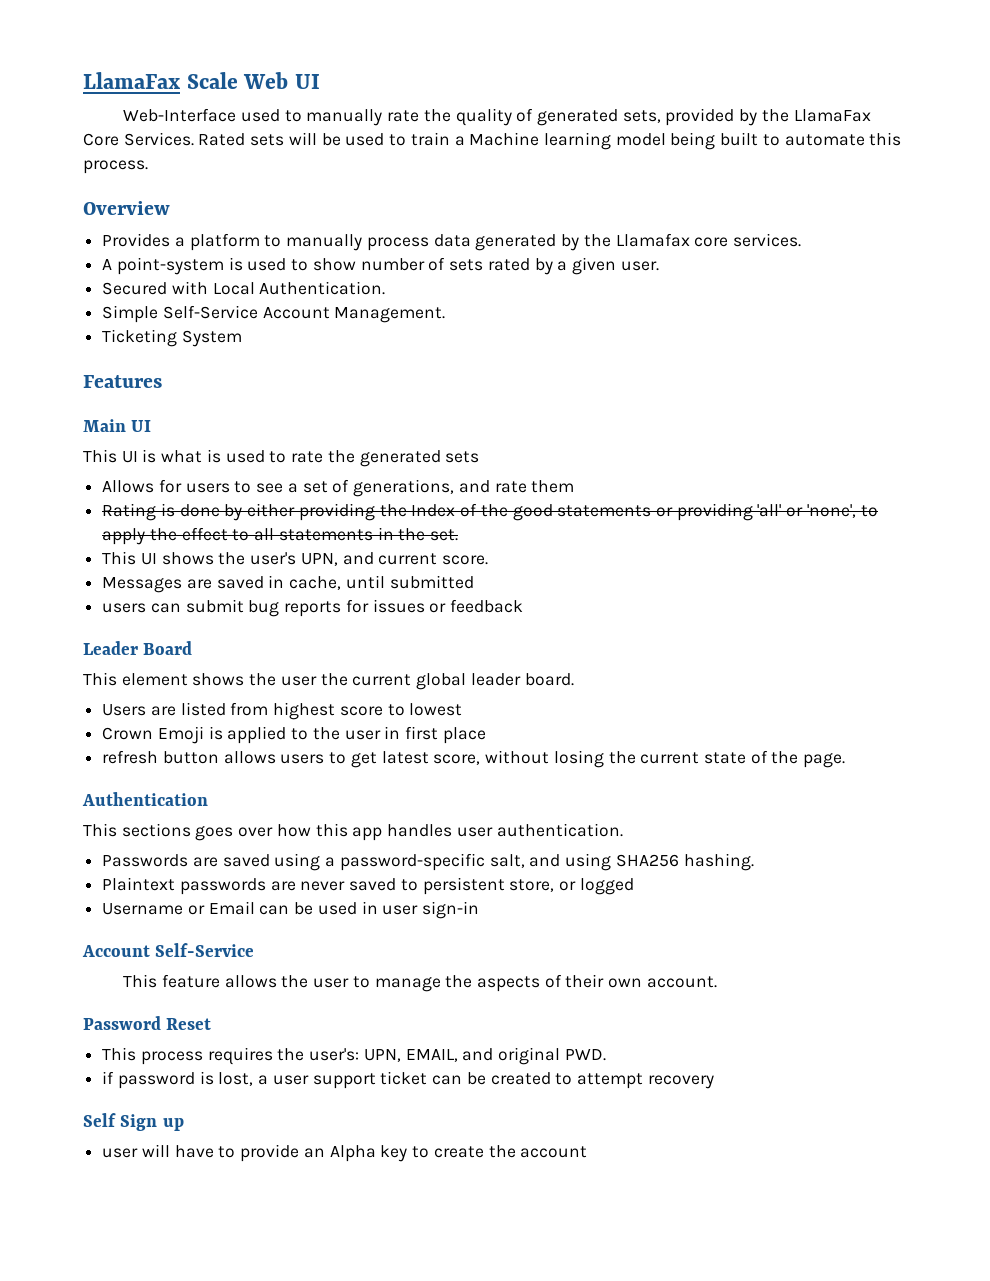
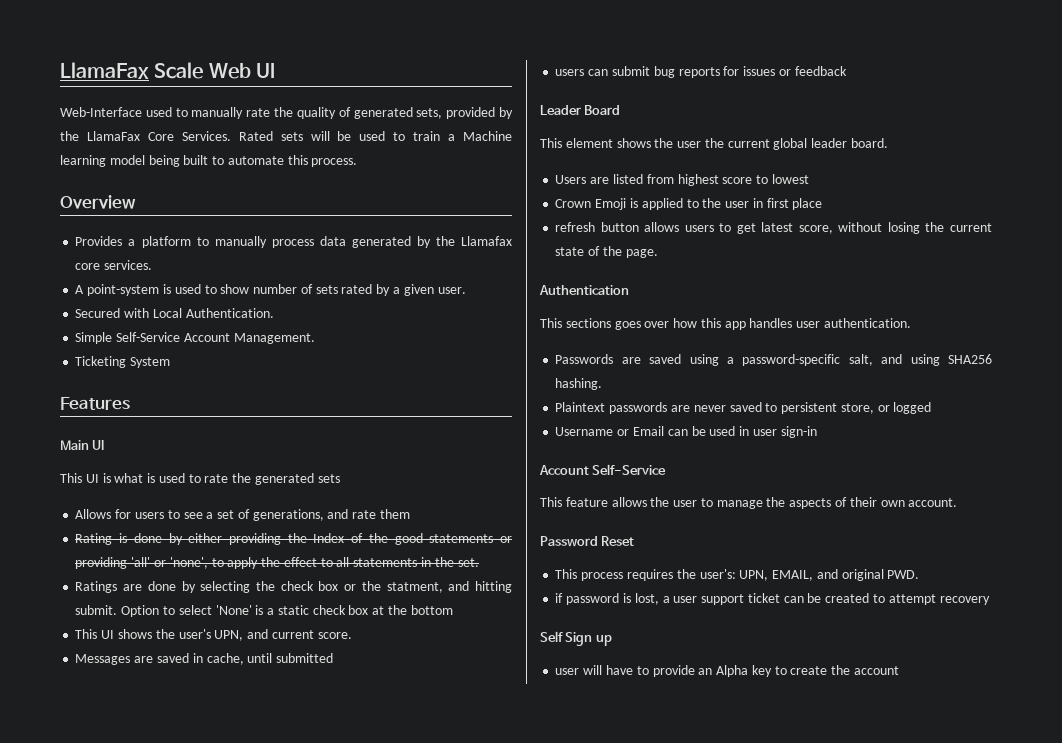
+ Ratings are done by selecting the check box or the statment, and hitting submit. Option to select 'None' is a static check box at the bottom

